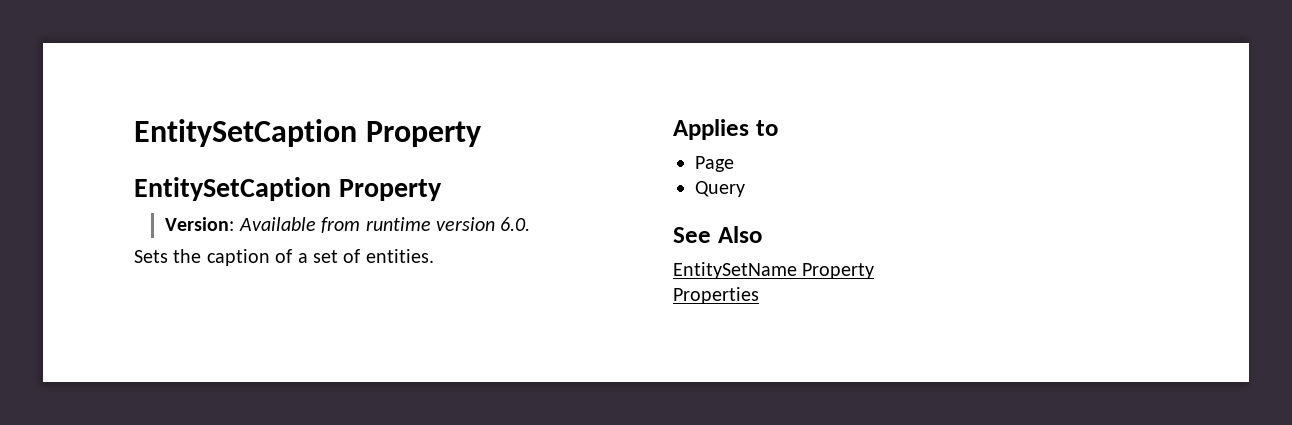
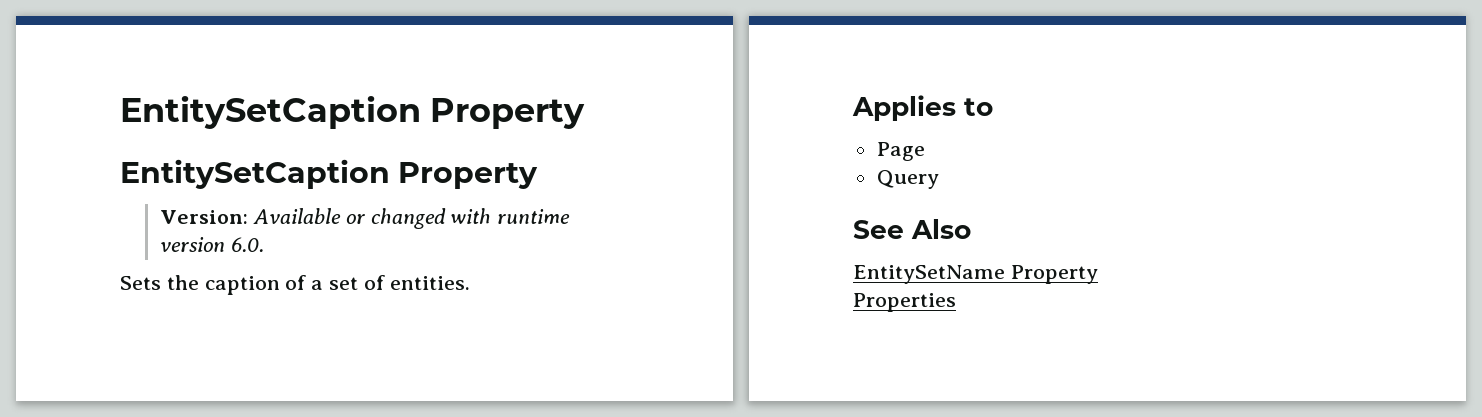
- Version: Available from runtime version 6.0.
+ Version: Available or changed with runtime version 6.0.

